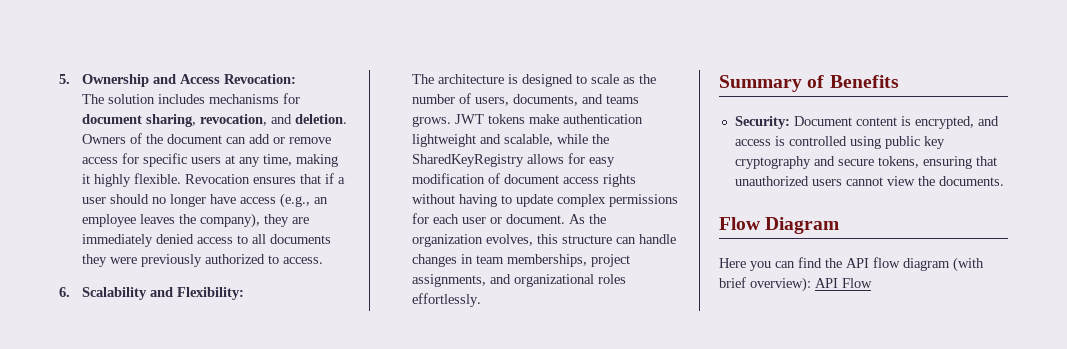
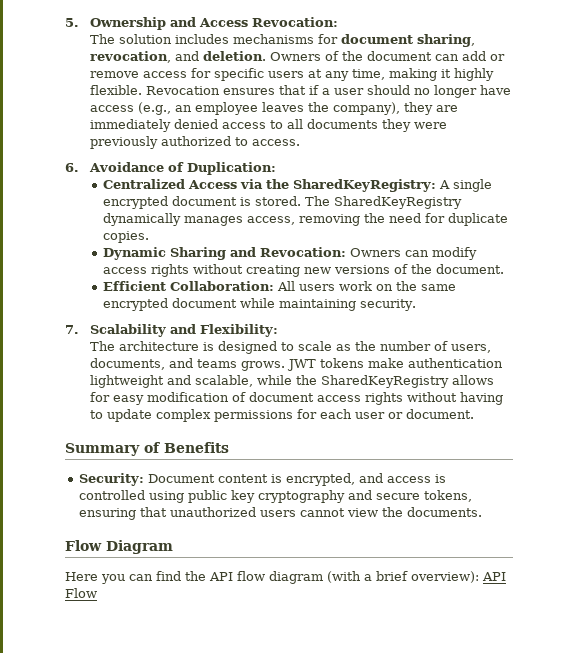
- 6. Scalability and Flexibility:
+ 6. Avoidance of Duplication:
+ Centralized Access via the SharedKeyRegistry: A single encrypted document is stored. The SharedKeyRegistry dynamically manages access, removing the need for duplicate copies.
+ Dynamic Sharing and Revocation: Owners can modify access rights without creating new versions of the document.
+ Efficient Collaboration: All users work on the same encrypted document while maintaining security.
+ 7. Scalability and Flexibility:
- As the organization evolves, this structure can handle changes in team memberships, project assignments, and organizational roles effortlessly.
- Here you can find the API flow diagram (with brief overview): API Flow
+ Here you can find the API flow diagram (with a brief overview): API Flow

